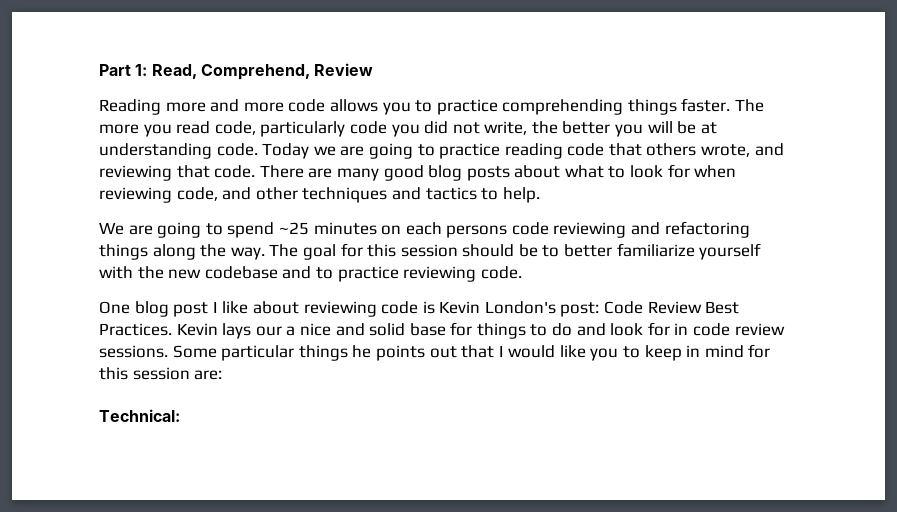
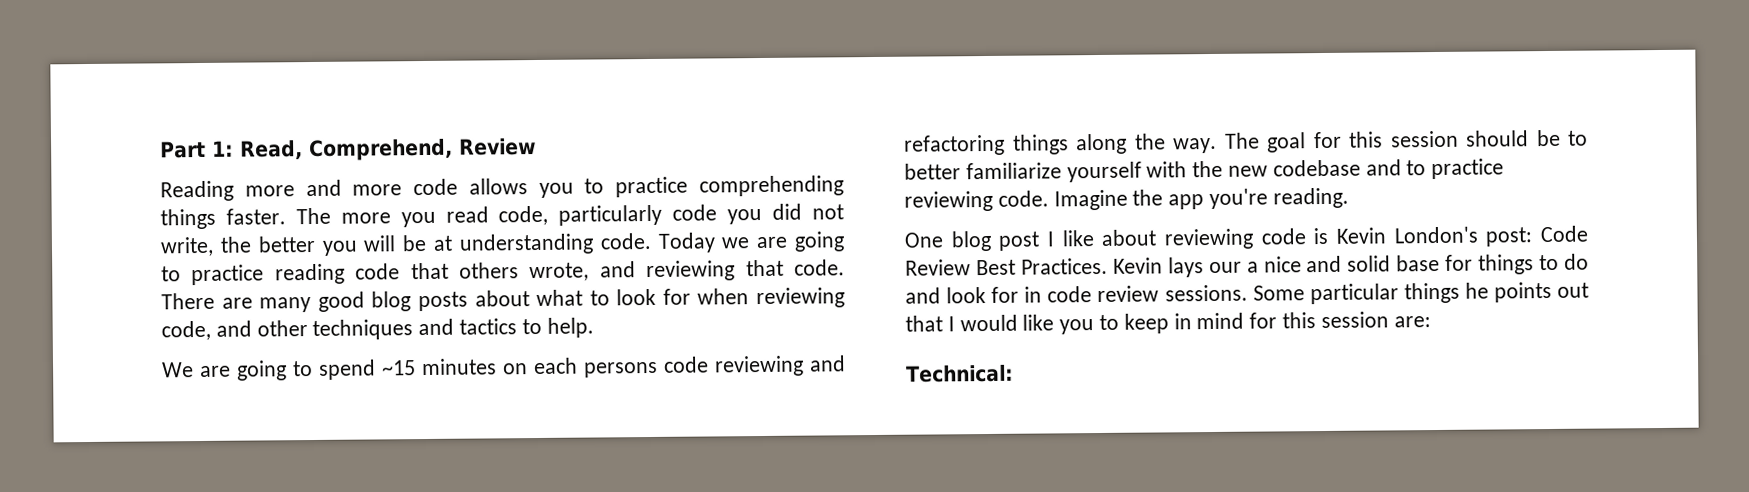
- We are going to spend ~25 minutes on each persons code reviewing and refactoring things along the way.
+ We are going to spend ~15 minutes on each persons code reviewing and refactoring things along the way.
+ Imagine the app you're reading.

